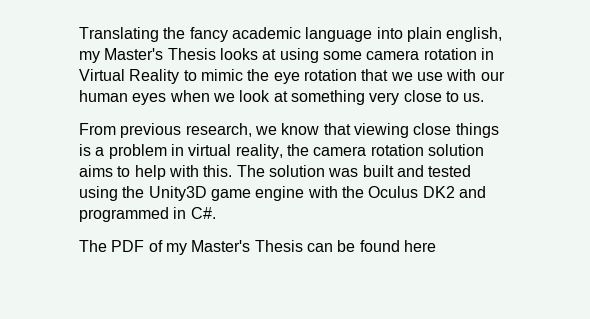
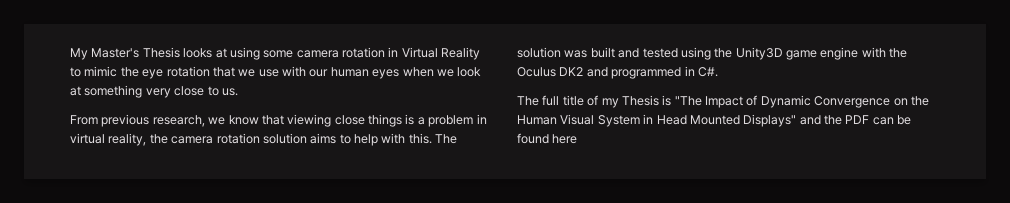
- Translating the fancy academic language into plain english, my Master's Thesis looks at using some camera rotation in Virtual Reality to mimic the eye rotation that we use with our human eyes when we look at something very close to us.
+ My Master's Thesis looks at using some camera rotation in Virtual Reality to mimic the eye rotation that we use with our human eyes when we look at something very close to us.
- The PDF of my Master's Thesis can be found here
+ The full title of my Thesis is "The Impact of Dynamic Convergence on the Human Visual System in Head Mounted Displays" and the PDF can be found here

